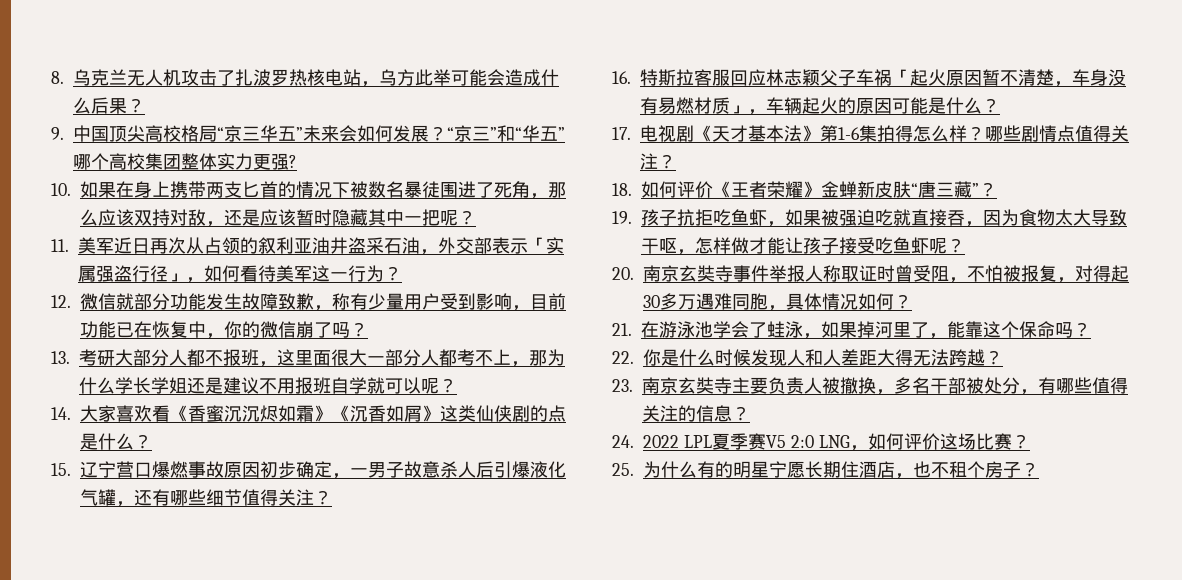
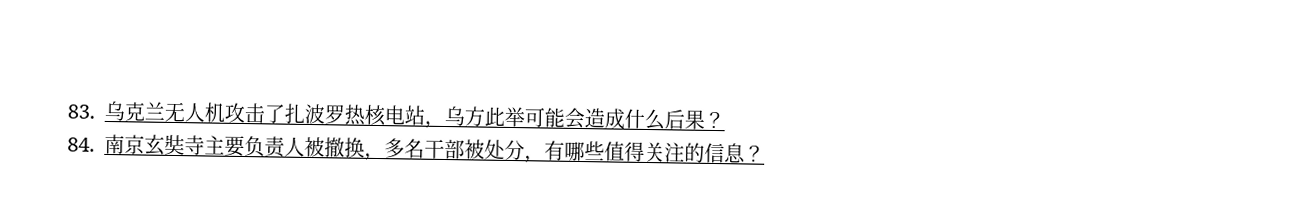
- 8.乌克兰无人机攻击了扎波罗热核电站，乌方此举可能会造成什么后果？
+ 83.乌克兰无人机攻击了扎波罗热核电站，乌方此举可能会造成什么后果？
- 9.中国顶尖高校格局“京三华五”未来会如何发展？“京三”和“华五”哪个高校集团整体实力更强?
- 10.如果在身上携带两支匕首的情况下被数名暴徒围进了死角，那么应该双持对敌，还是应该暂时隐藏其中一把呢？
- 11.美军近日再次从占领的叙利亚油井盗采石油，外交部表示「实属强盗行径」，如何看待美军这一行为？
- 12.微信就部分功能发生故障致歉，称有少量用户受到影响，目前功能已在恢复中，你的微信崩了吗？
- 13.考研大部分人都不报班，这里面很大一部分人都考不上，那为什么学长学姐还是建议不用报班自学就可以呢？
- 14.大家喜欢看《香蜜沉沉烬如霜》《沉香如屑》这类仙侠剧的点是什么？
- 15.辽宁营口爆燃事故原因初步确定，一男子故意杀人后引爆液化气罐，还有哪些细节值得关注？
- 16.特斯拉客服回应林志颖父子车祸「起火原因暂不清楚，车身没有易燃材质」，车辆起火的原因可能是什么？
- 17.电视剧《天才基本法》第1-6集拍得怎么样？哪些剧情点值得关注？
- 18.如何评价《王者荣耀》金蝉新皮肤“唐三藏”？
- 19.孩子抗拒吃鱼虾，如果被强迫吃就直接吞，因为食物太大导致干呕，怎样做才能让孩子接受吃鱼虾呢？
- 20.南京玄奘寺事件举报人称取证时曾受阻，不怕被报复，对得起30多万遇难同胞，具体情况如何？
- 21.在游泳池学会了蛙泳，如果掉河里了，能靠这个保命吗？
- 22.你是什么时候发现人和人差距大得无法跨越？
- 23.南京玄奘寺主要负责人被撤换，多名干部被处分，有哪些值得关注的信息？
+ 84.南京玄奘寺主要负责人被撤换，多名干部被处分，有哪些值得关注的信息？
- 24. 2022 LPL夏季赛V5 2:0 LNG，如何评价这场比赛？
- 25.为什么有的明星宁愿长期住酒店，也不租个房子？

